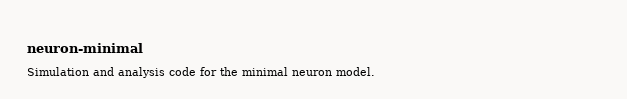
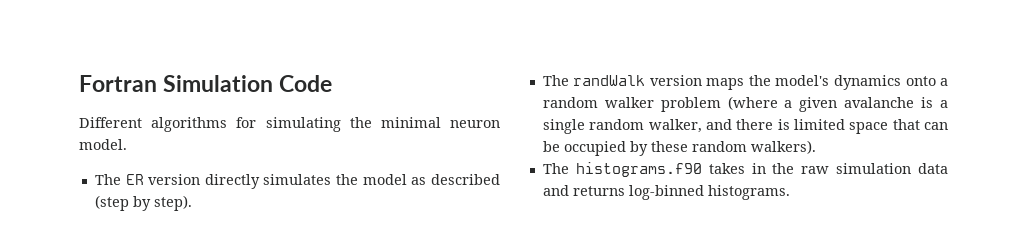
- neuron-minimal
- Simulation and analysis code for the minimal neuron model.
+ Fortran Simulation Code
+ Different algorithms for simulating the minimal neuron model.
+ The ER version directly simulates the model as described (step by step).
+ The randWalk version maps the model's dynamics onto a random walker problem (where a given avalanche is a single random walker, and there is limited space that can be occupied by these random walkers).
+ The histograms.f90 takes in the raw simulation data and returns log-binned histograms.

